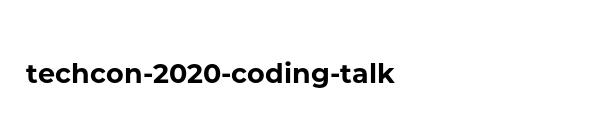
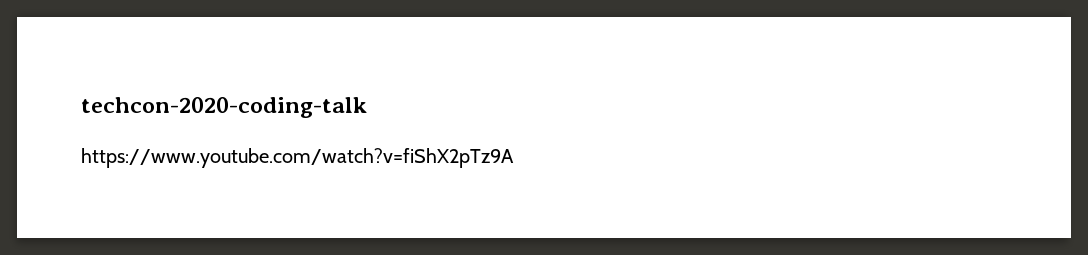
+ https://www.youtube.com/watch?v=fiShX2pTz9A

